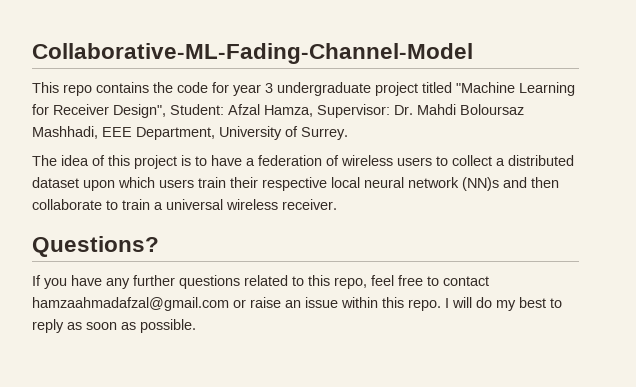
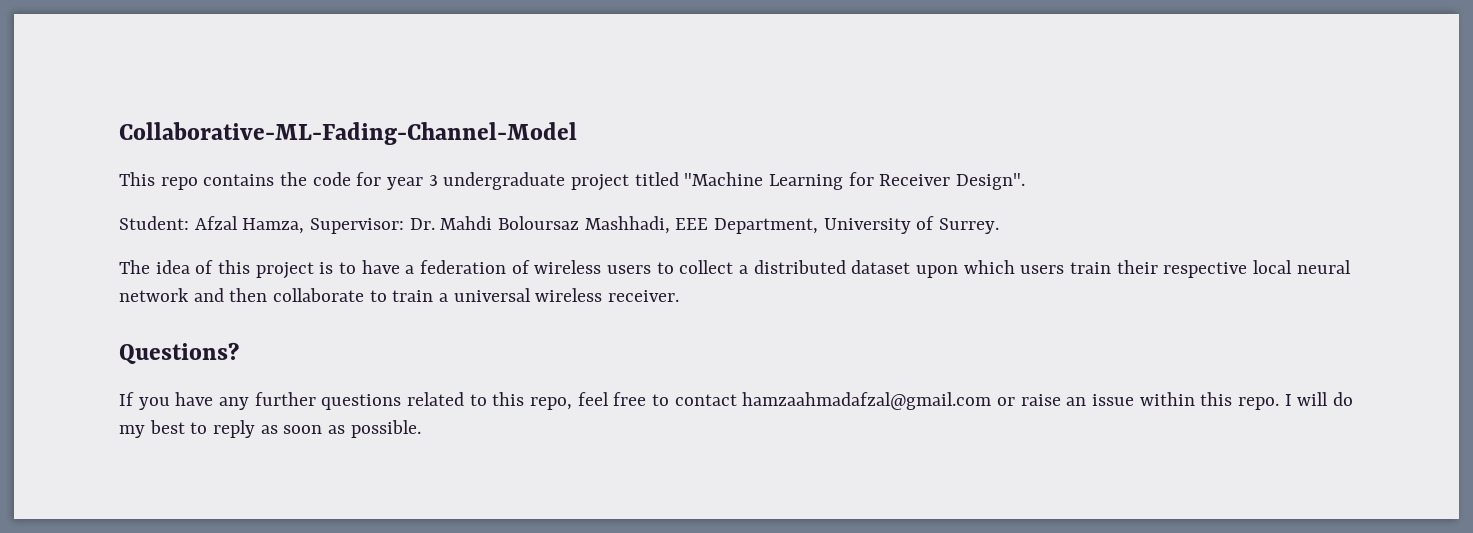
- This repo contains the code for year 3 undergraduate project titled "Machine Learning for Receiver Design", Student: Afzal Hamza, Supervisor: Dr. Mahdi Boloursaz Mashhadi, EEE Department, University of Surrey.
+ This repo contains the code for year 3 undergraduate project titled "Machine Learning for Receiver Design".
+ Student: Afzal Hamza, Supervisor: Dr. Mahdi Boloursaz Mashhadi, EEE Department, University of Surrey.
- The idea of this project is to have a federation of wireless users to collect a distributed dataset upon which users train their respective local neural network (NN)s and then collaborate to train a universal wireless receiver.
+ The idea of this project is to have a federation of wireless users to collect a distributed dataset upon which users train their respective local neural network and then collaborate to train a universal wireless receiver.

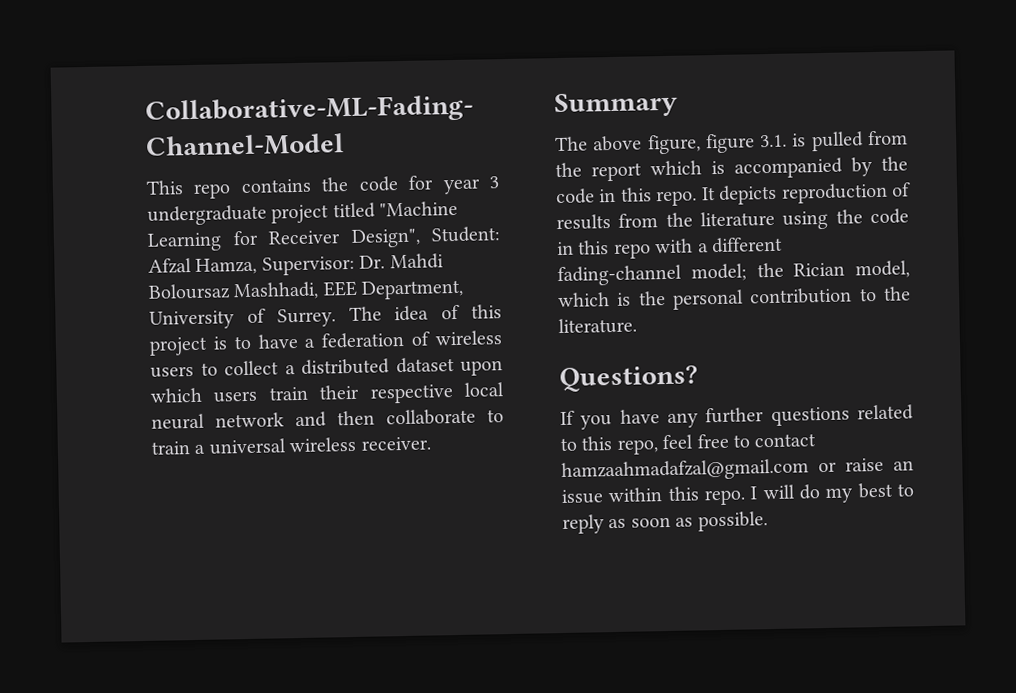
- This repo contains the code for year 3 undergraduate project titled "Machine Learning for Receiver Design".
- Student:
+ This repo contains the code for year 3 undergraduate project titled "Machine Learning for Receiver Design", Student:
- Dr. Mahdi Boloursaz Mashhadi, EEE Department, University of Surrey.
- The idea of this project is to have a federation of wireless users to collect a distributed dataset upon which users train their respective local neural network and then collaborate to train a universal wireless receiver.
+ Dr. Mahdi Boloursaz Mashhadi, EEE Department, University of Surrey. The idea of this project is to have a federation of wireless users to collect a distributed dataset upon which users train their respective local neural network and then collaborate to train a universal wireless receiver.
+ Summary
+ The above figure, figure 3.1. is pulled from the report which is accompanied by the code in this repo. It depicts reproduction of results from the literature using the code in this repo with a different fading-channel model; the Rician model, which is the personal contribution to the literature.

